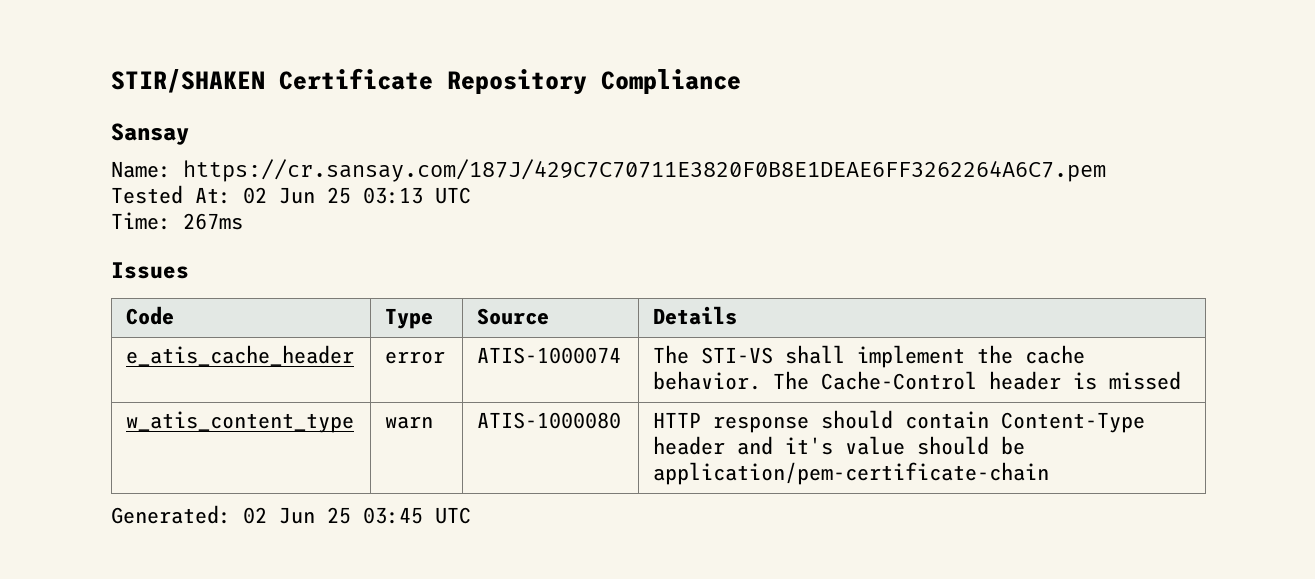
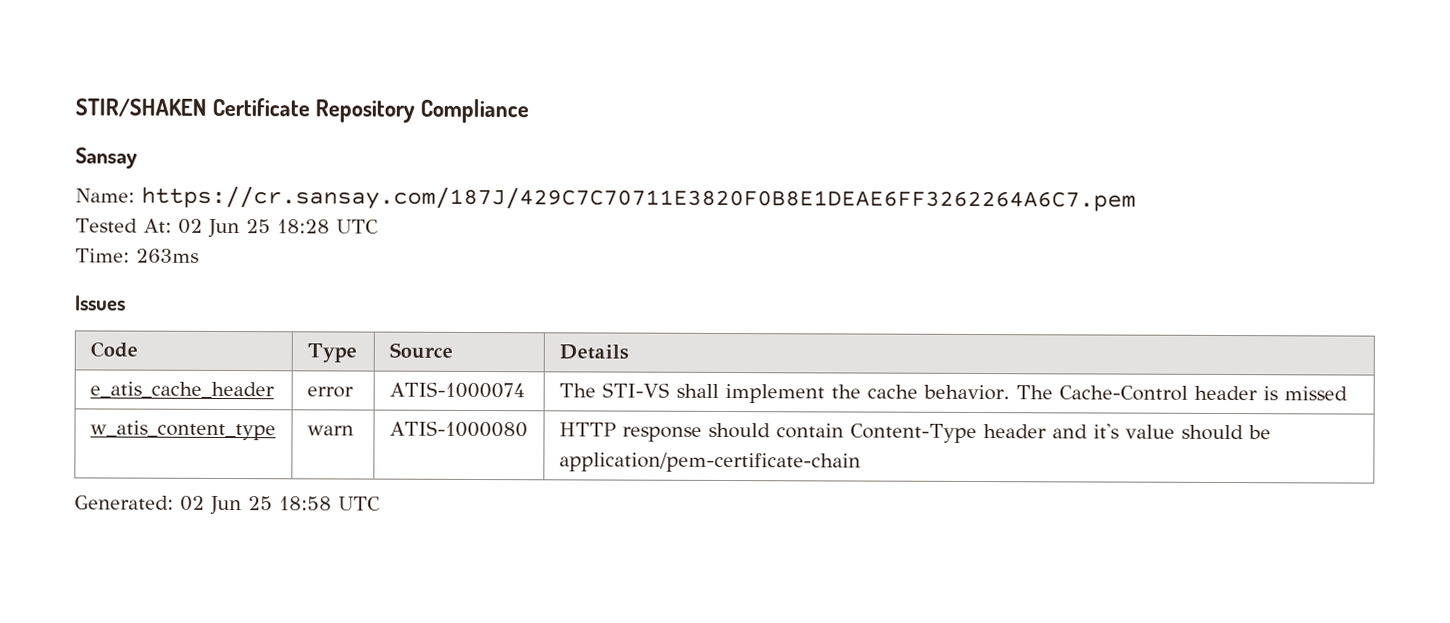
- Tested At: 02 Jun 25 03:13 UTC
+ Tested At: 02 Jun 25 18:28 UTC
- Time: 267ms
+ Time: 263ms
- Generated: 02 Jun 25 03:45 UTC
+ Generated: 02 Jun 25 18:58 UTC

